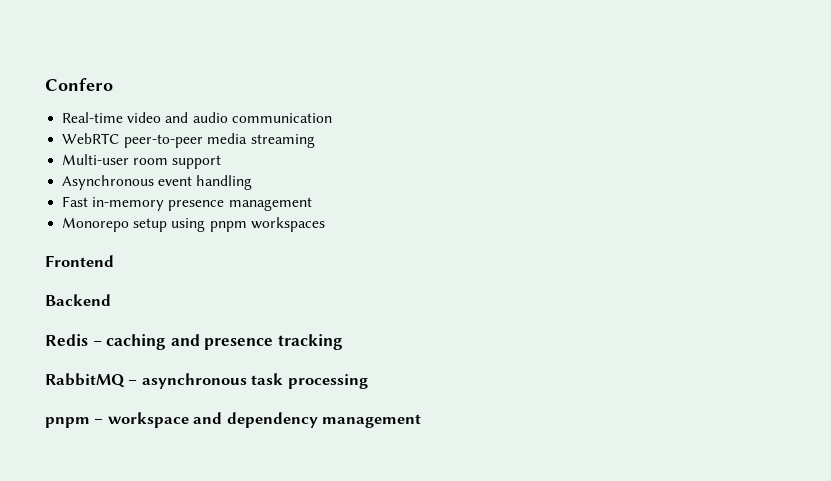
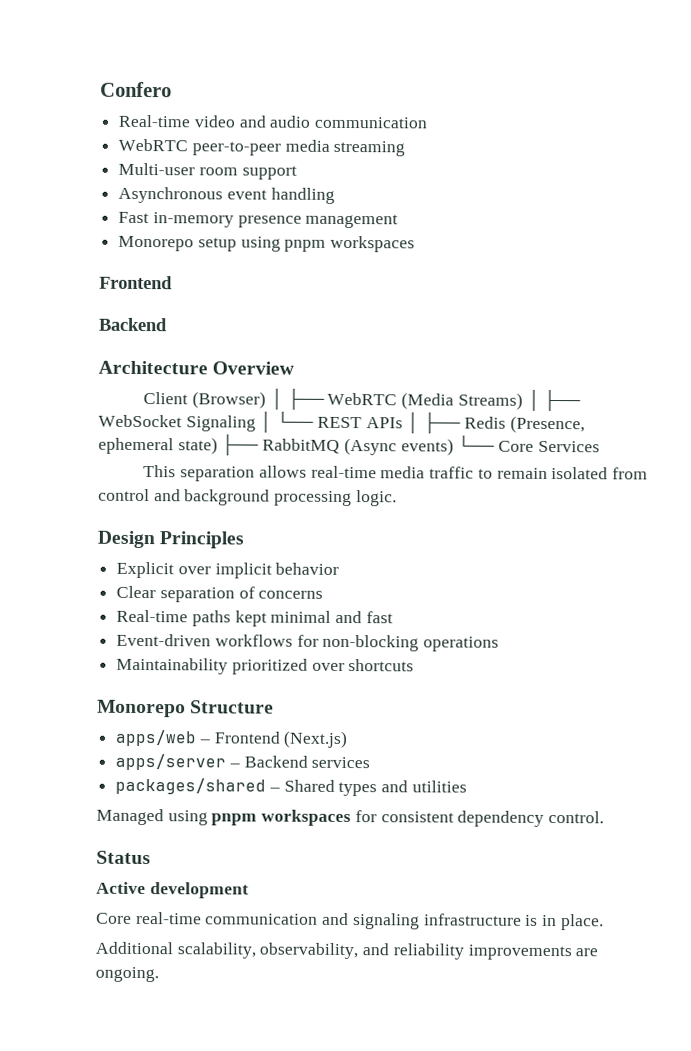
- Redis – caching and presence tracking
- RabbitMQ – asynchronous task processing
- pnpm – workspace and dependency management
+ Architecture Overview
+ Client (Browser) │ ├── WebRTC (Media Streams) │ ├── WebSocket Signaling │ └── REST APIs │ ├── Redis (Presence, ephemeral state) ├── RabbitMQ (Async events) └── Core Services
+ This separation allows real-time media traffic to remain isolated from control and background processing logic.
+ Design Principles
+ Explicit over implicit behavior
+ Clear separation of concerns
+ Real-time paths kept minimal and fast
+ Event-driven workflows for non-blocking operations
+ Maintainability prioritized over shortcuts
+ Monorepo Structure
+ apps/web – Frontend (Next.js)
+ apps/server – Backend services
+ packages/shared – Shared types and utilities
+ Managed using pnpm workspaces for consistent dependency control.
+ Status
+ Active development
+ Core real-time communication and signaling infrastructure is in place.
+ Additional scalability, observability, and reliability improvements are ongoing.

